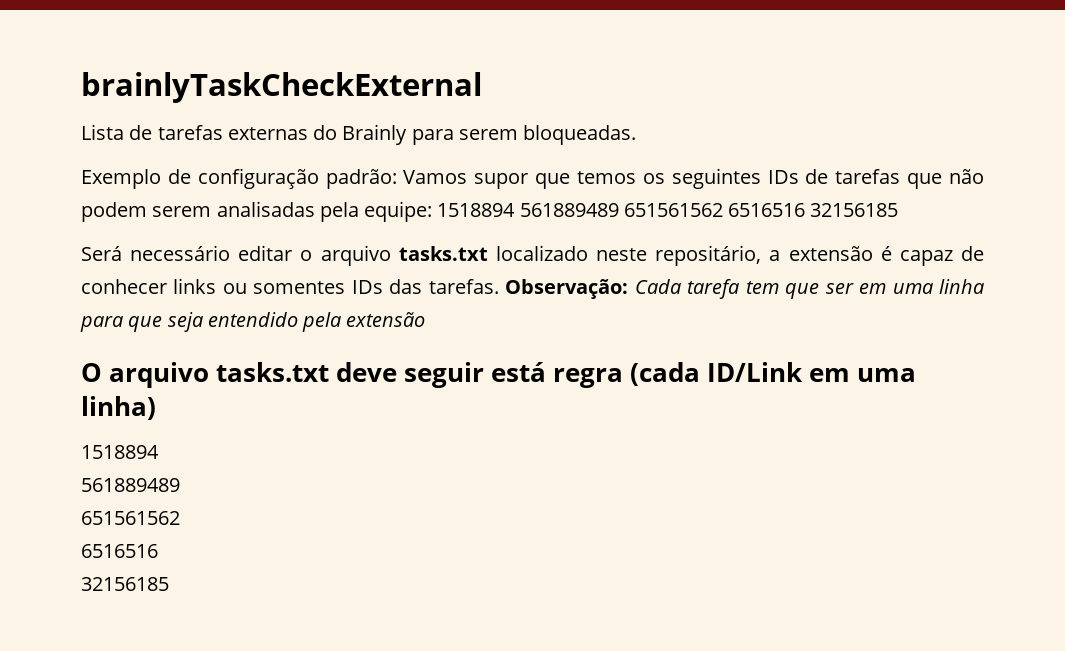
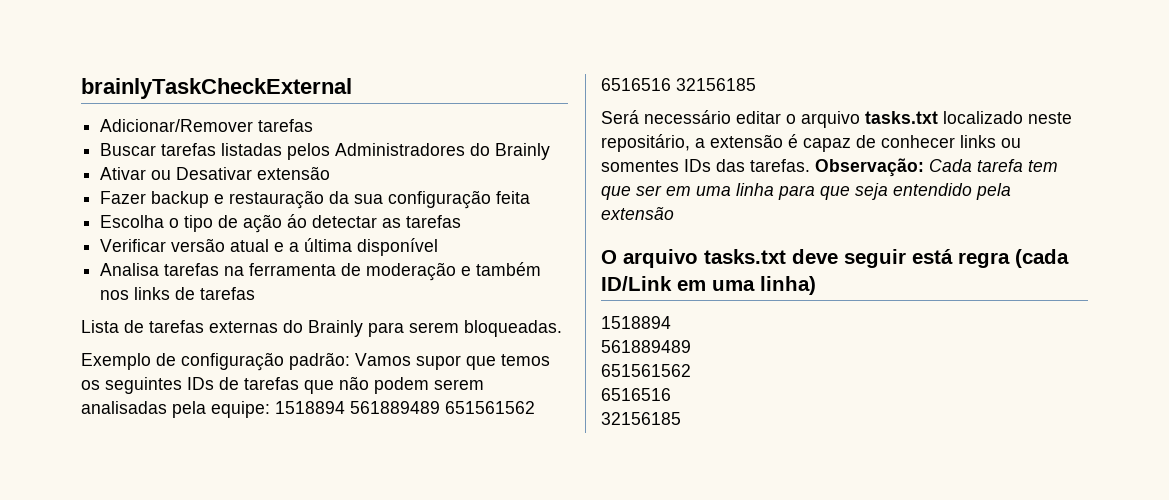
+ Adicionar/Remover tarefas
+ Buscar tarefas listadas pelos Administradores do Brainly
+ Ativar ou Desativar extensão
+ Fazer backup e restauração da sua configuração feita
+ Escolha o tipo de ação áo detectar as tarefas
+ Verificar versão atual e a última disponível
+ Analisa tarefas na ferramenta de moderação e também nos links de tarefas

